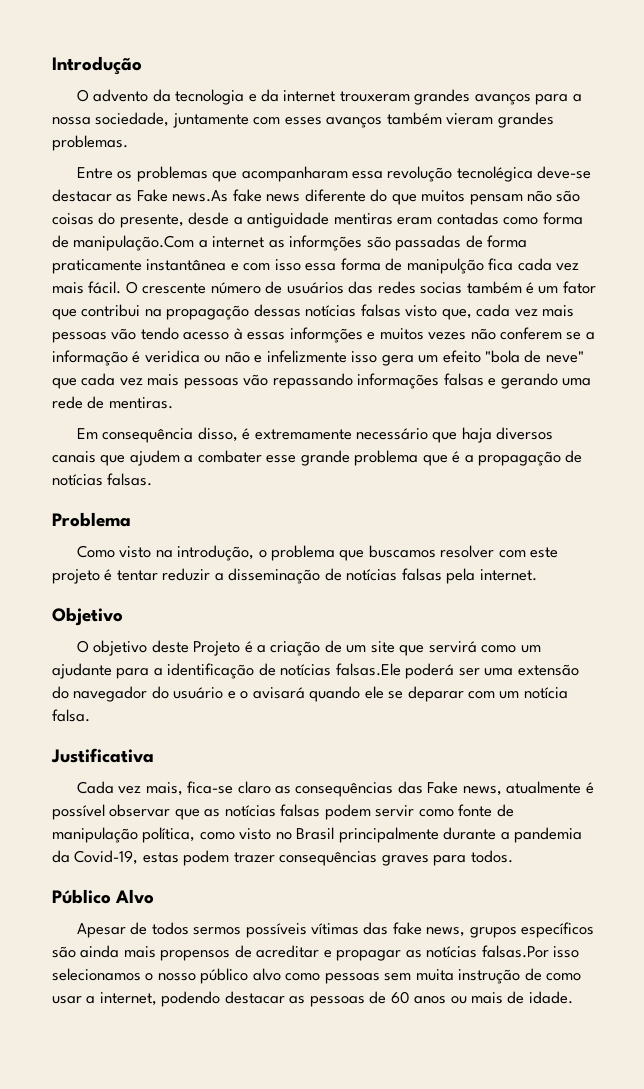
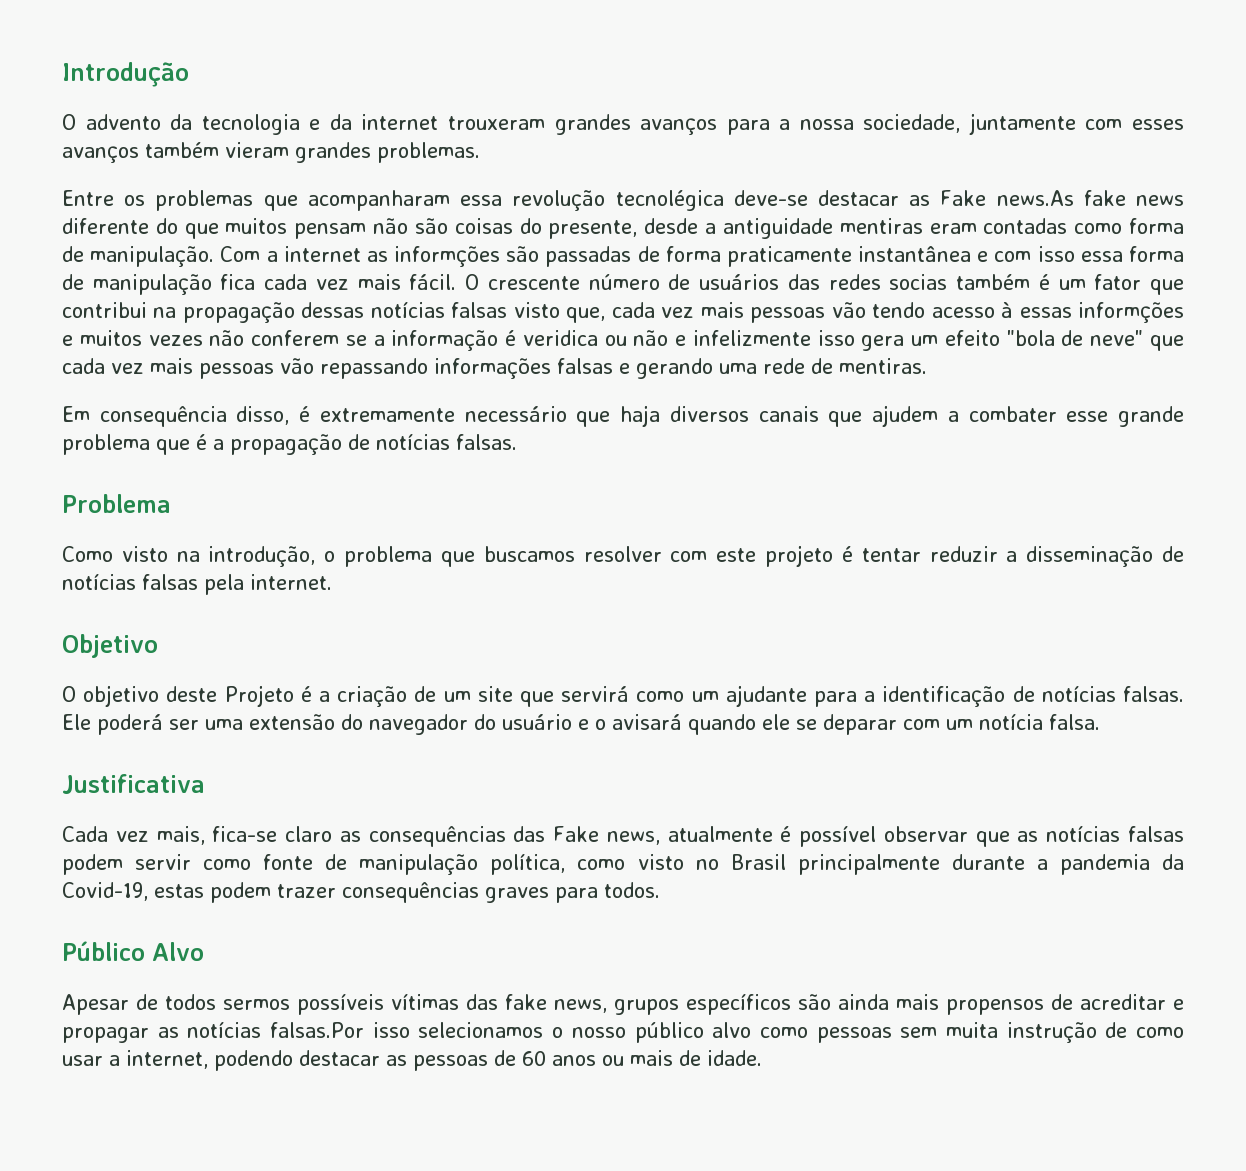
- Entre os problemas que acompanharam essa revolução tecnolégica deve-se destacar as Fake news.As fake news diferente do que muitos pensam não são coisas do presente, desde a antiguidade mentiras eram contadas como forma de manipulação.Com a internet as informções são passadas de forma praticamente instantânea e com isso essa forma de manipulção fica cada vez mais fácil.
+ Entre os problemas que acompanharam essa revolução tecnolégica deve-se destacar as Fake news.As fake news diferente do que muitos pensam não são coisas do presente, desde a antiguidade mentiras eram contadas como forma de manipulação. Com a internet as informções são passadas de forma praticamente instantânea e com isso essa forma de manipulação fica cada vez mais fácil.
- O objetivo deste Projeto é a criação de um site que servirá como um ajudante para a identificação de notícias falsas.Ele poderá ser uma extensão do navegador do usuário e o avisará quando ele se deparar com um notícia falsa.
+ O objetivo deste Projeto é a criação de um site que servirá como um ajudante para a identificação de notícias falsas. Ele poderá ser uma extensão do navegador do usuário e o avisará quando ele se deparar com um notícia falsa.

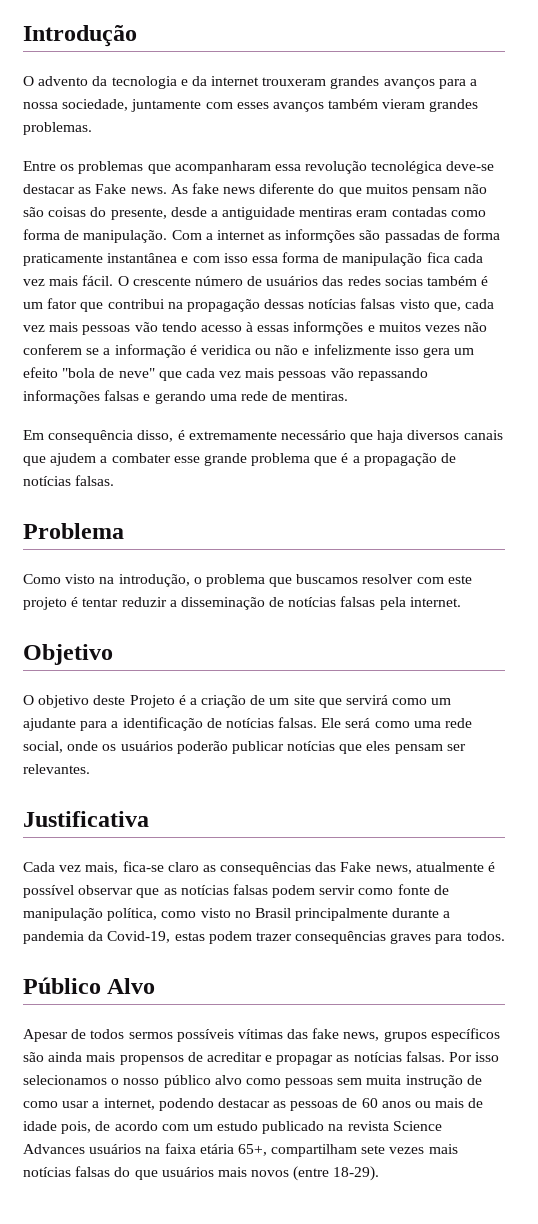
- Entre os problemas que acompanharam essa revolução tecnolégica deve-se destacar as Fake news.As fake news diferente do que muitos pensam não são coisas do presente, desde a antiguidade mentiras eram contadas como forma de manipulação.
+ Entre os problemas que acompanharam essa revolução tecnolégica deve-se destacar as Fake news. As fake news diferente do que muitos pensam não são coisas do presente, desde a antiguidade mentiras eram contadas como forma de manipulação.
- Ele poderá ser uma extensão do navegador do usuário e o avisará quando ele se deparar com um notícia falsa.
+ Ele será como uma rede social, onde os usuários poderão publicar notícias que eles pensam ser relevantes.
- Apesar de todos sermos possíveis vítimas das fake news, grupos específicos são ainda mais propensos de acreditar e propagar as notícias falsas.Por isso selecionamos o nosso público alvo como pessoas sem muita instrução de como usar a internet, podendo destacar as pessoas de 60 anos ou mais de idade.
+ Apesar de todos sermos possíveis vítimas das fake news, grupos específicos são ainda mais propensos de acreditar e propagar as notícias falsas. Por isso selecionamos o nosso público alvo como pessoas sem muita instrução de como usar a internet, podendo destacar as pessoas de 60 anos ou mais de idade pois, de acordo com um estudo publicado na revista Science Advances usuários na faixa etária 65+, compartilham sete vezes mais notícias falsas do que usuários mais novos (entre 18-29).

